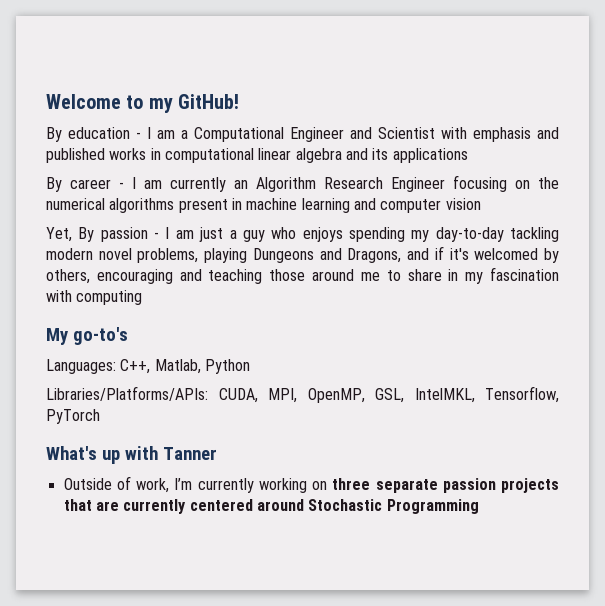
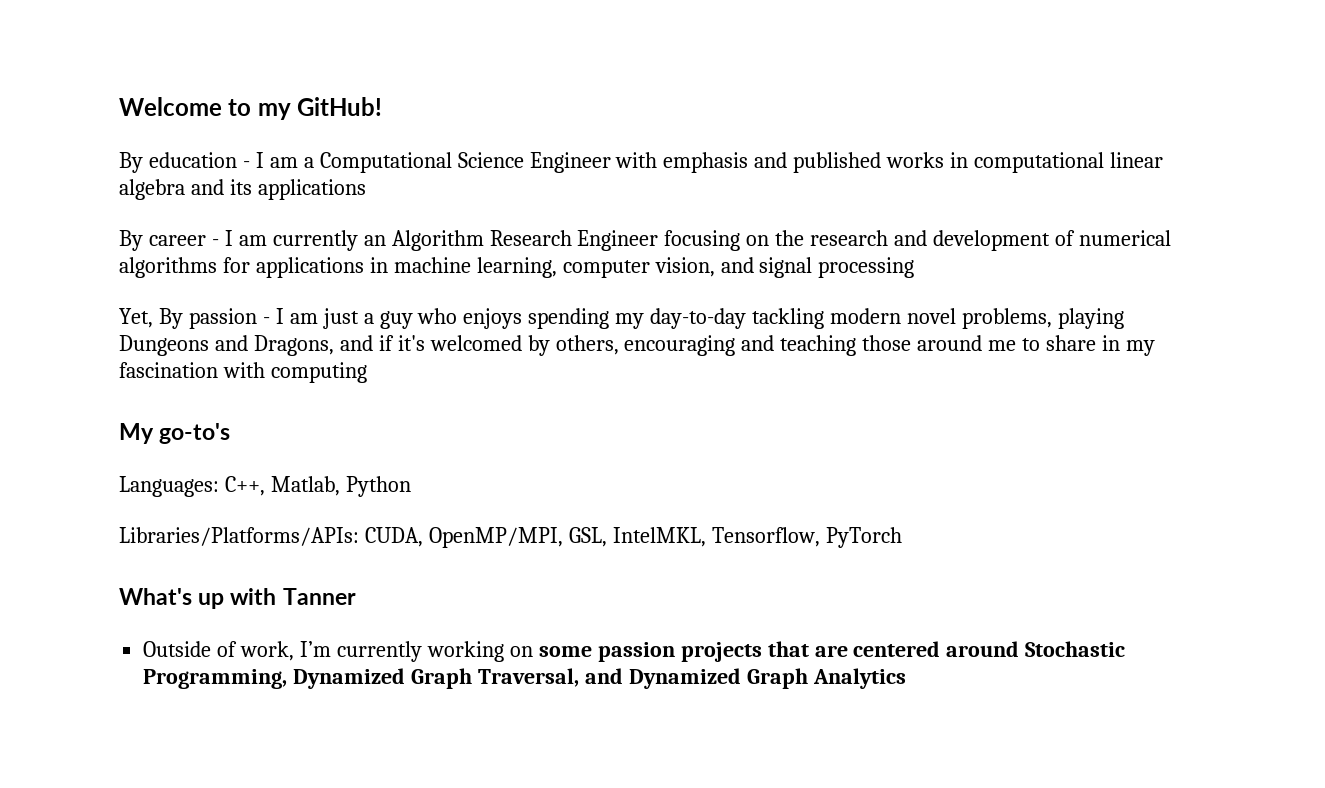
- By education - I am a Computational Engineer and Scientist with emphasis and published works in computational linear algebra and its applications
+ By education - I am a Computational Science Engineer with emphasis and published works in computational linear algebra and its applications
- By career - I am currently an Algorithm Research Engineer focusing on the numerical algorithms present in machine learning and computer vision
+ By career - I am currently an Algorithm Research Engineer focusing on the research and development of numerical algorithms for applications in machine learning, computer vision, and signal processing
- Libraries/Platforms/APIs: CUDA, MPI, OpenMP, GSL, IntelMKL, Tensorflow, PyTorch
+ Libraries/Platforms/APIs: CUDA, OpenMP/MPI, GSL, IntelMKL, Tensorflow, PyTorch
- Outside of work, I’m currently working on three separate passion projects that are currently centered around Stochastic Programming
+ Outside of work, I’m currently working on some passion projects that are centered around Stochastic Programming, Dynamized Graph Traversal, and Dynamized Graph Analytics

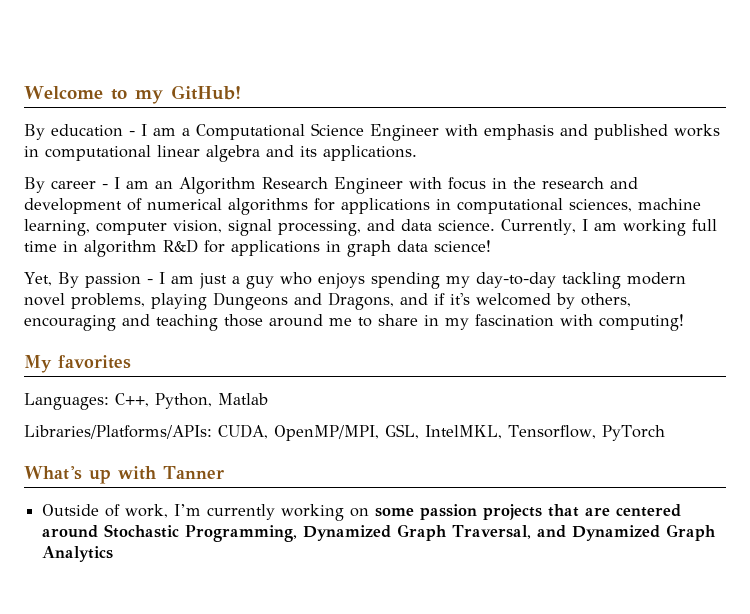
- By education - I am a Computational Science Engineer with emphasis and published works in computational linear algebra and its applications
+ By education - I am a Computational Science Engineer with emphasis and published works in computational linear algebra and its applications.
- By career - I am currently an Algorithm Research Engineer focusing on the research and development of numerical algorithms for applications in machine learning, computer vision, and signal processing
+ By career - I am an Algorithm Research Engineer with focus in the research and development of numerical algorithms for applications in computational sciences, machine learning, computer vision, signal processing, and data science. Currently, I am working full time in algorithm R&D for applications in graph data science!
- Yet, By passion - I am just a guy who enjoys spending my day-to-day tackling modern novel problems, playing Dungeons and Dragons, and if it's welcomed by others, encouraging and teaching those around me to share in my fascination with computing
+ Yet, By passion - I am just a guy who enjoys spending my day-to-day tackling modern novel problems, playing Dungeons and Dragons, and if it's welcomed by others, encouraging and teaching those around me to share in my fascination with computing!
- My go-to's
+ My favorites
- Languages: C++, Matlab, Python
+ Languages: C++, Python, Matlab

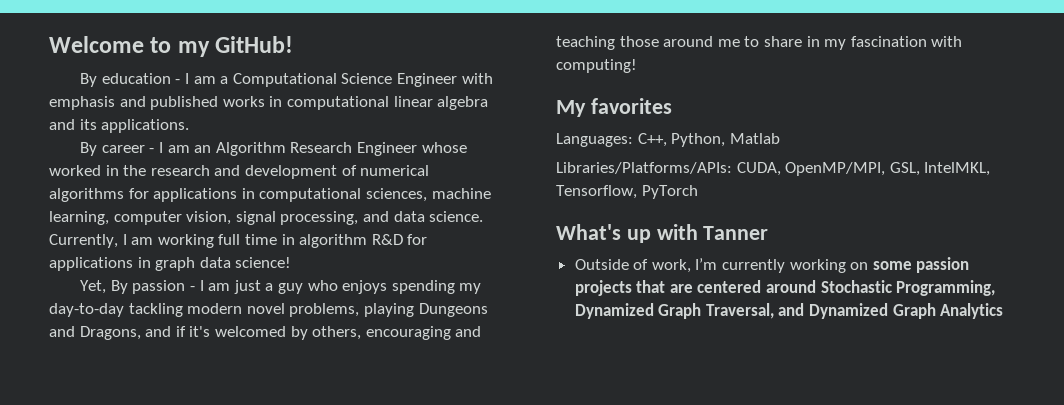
- By career - I am an Algorithm Research Engineer with focus in the research and development of numerical algorithms for applications in computational sciences, machine learning, computer vision, signal processing, and data science.
+ By career - I am an Algorithm Research Engineer whose worked in the research and development of numerical algorithms for applications in computational sciences, machine learning, computer vision, signal processing, and data science.

